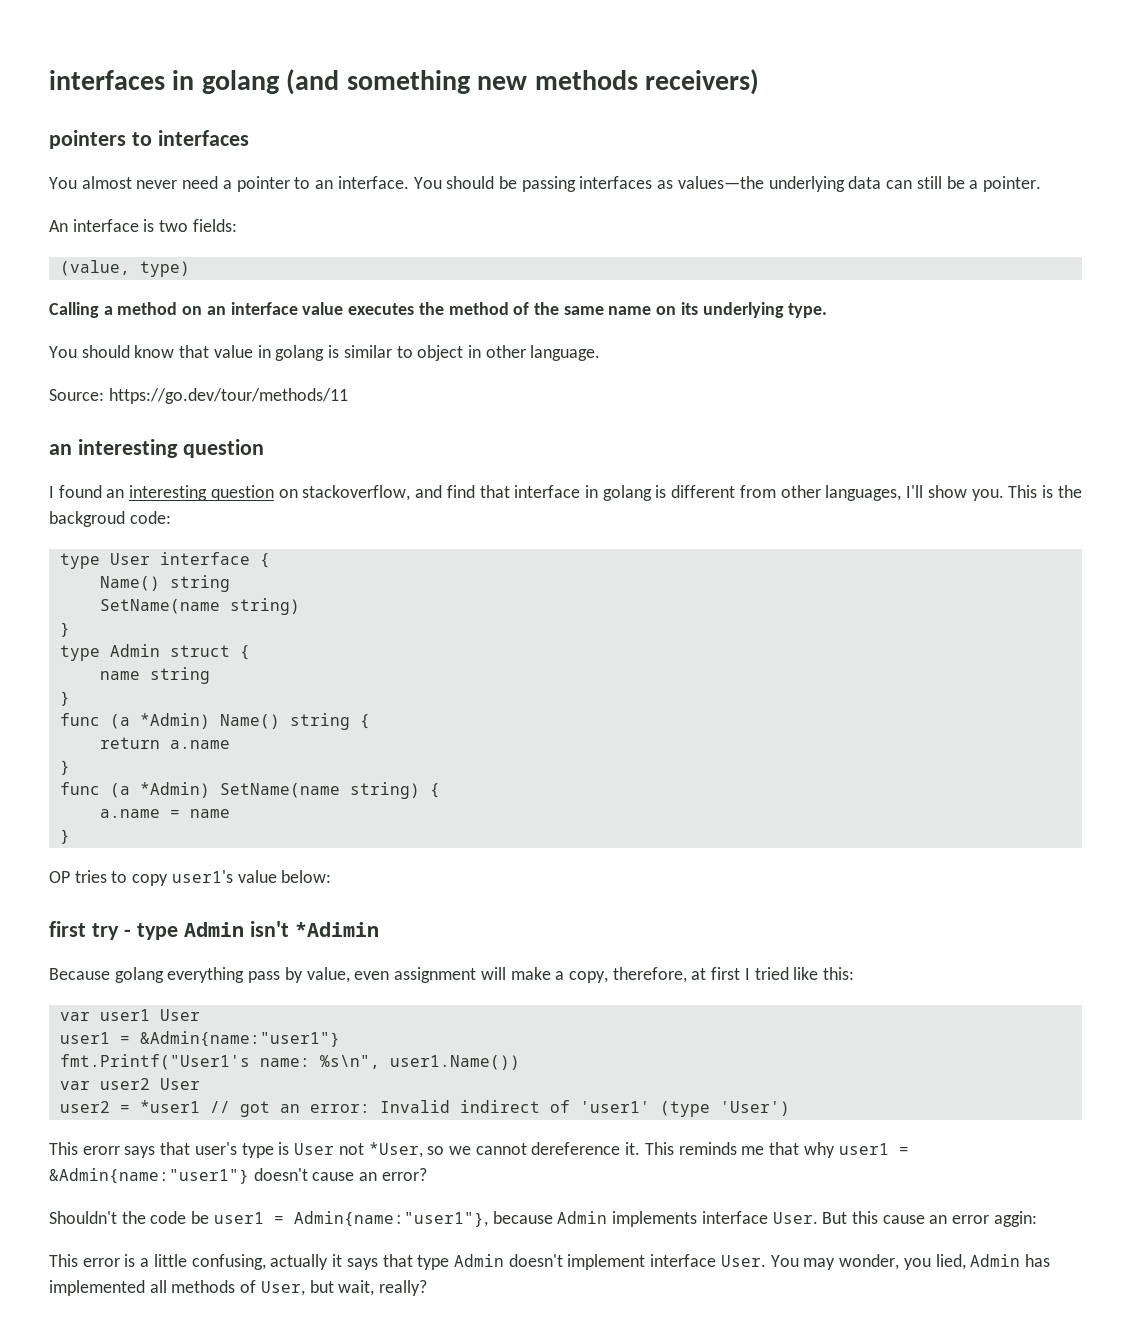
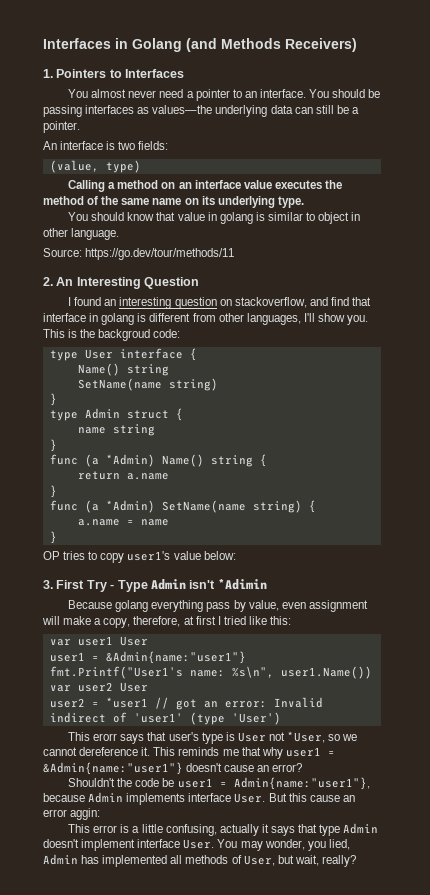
- interfaces in golang (and something new methods receivers)
- pointers to interfaces
+ Interfaces in Golang (and Methods Receivers)
+ 1. Pointers to Interfaces
  Source: https://go.dev/tour/methods/11
- an interesting question
+ 2. An Interesting Question
- first try - type Admin isn't *Adimin
+ 3. First Try - Type Admin isn't *Adimin

